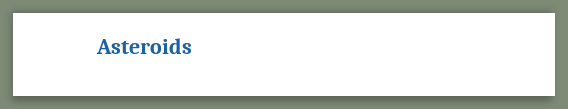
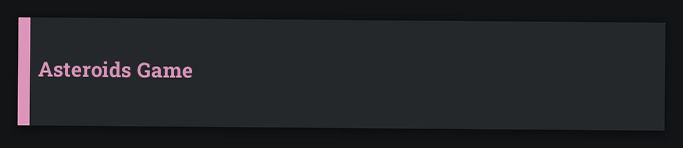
- Asteroids
+ Asteroids Game

